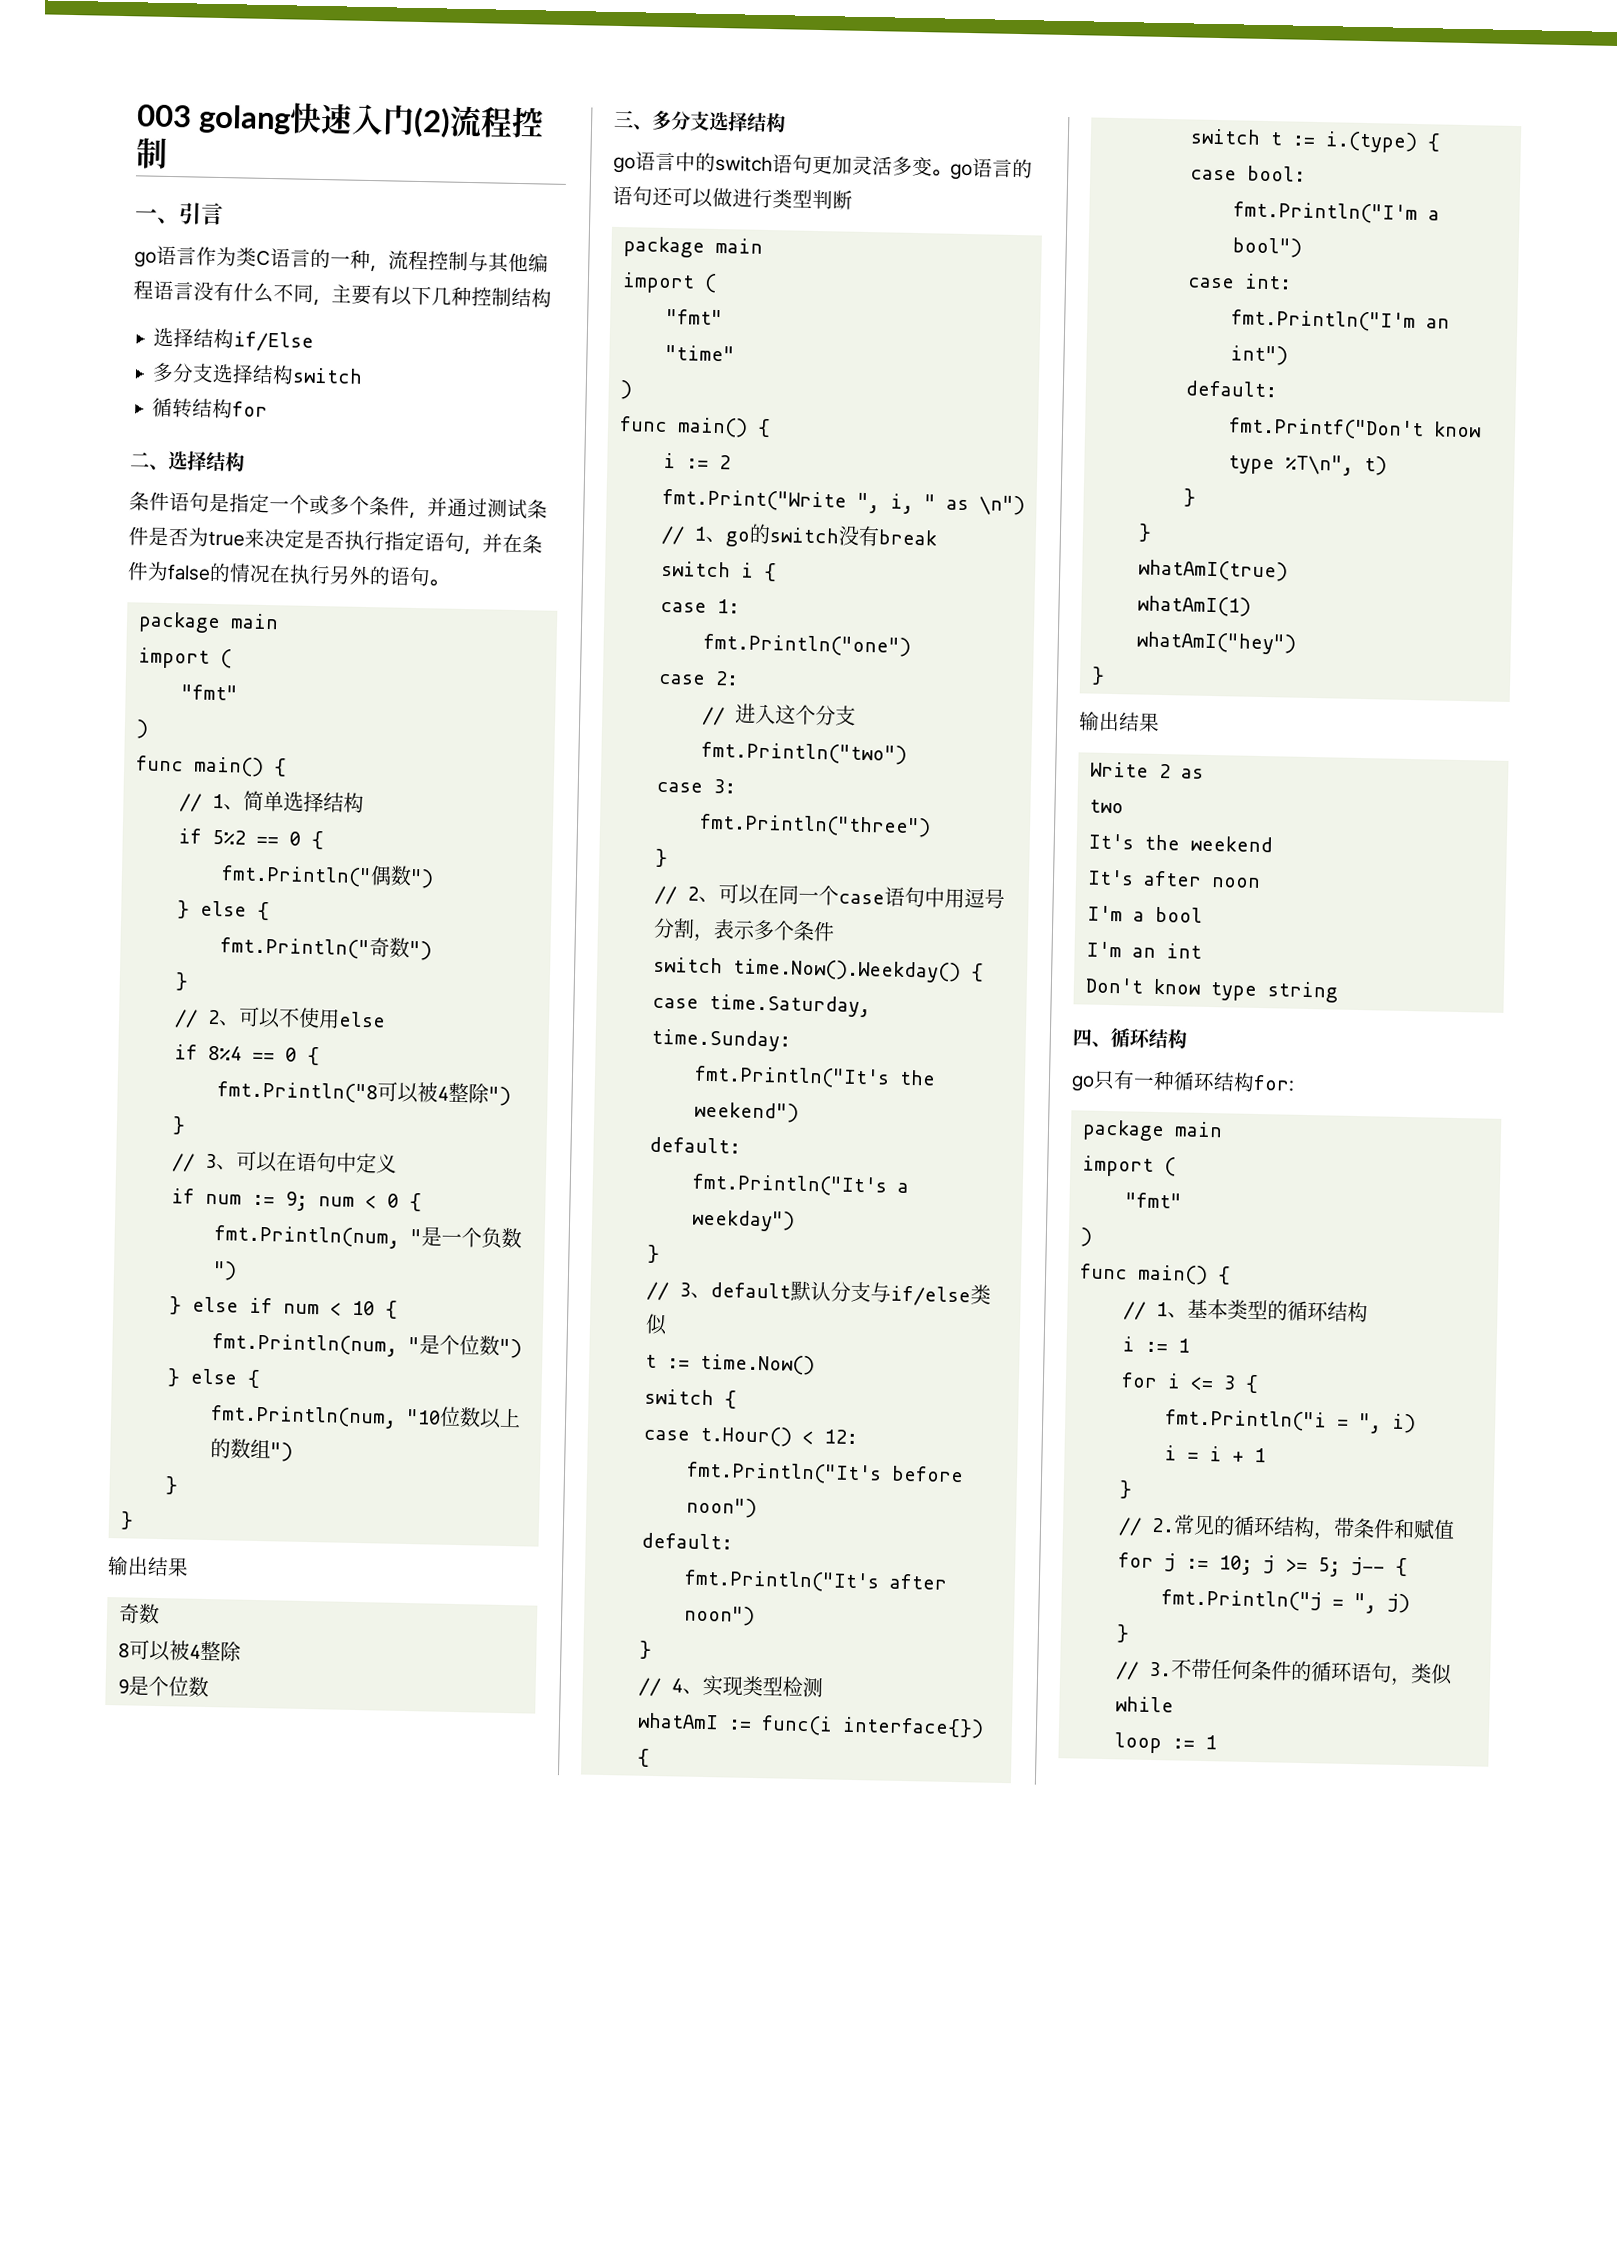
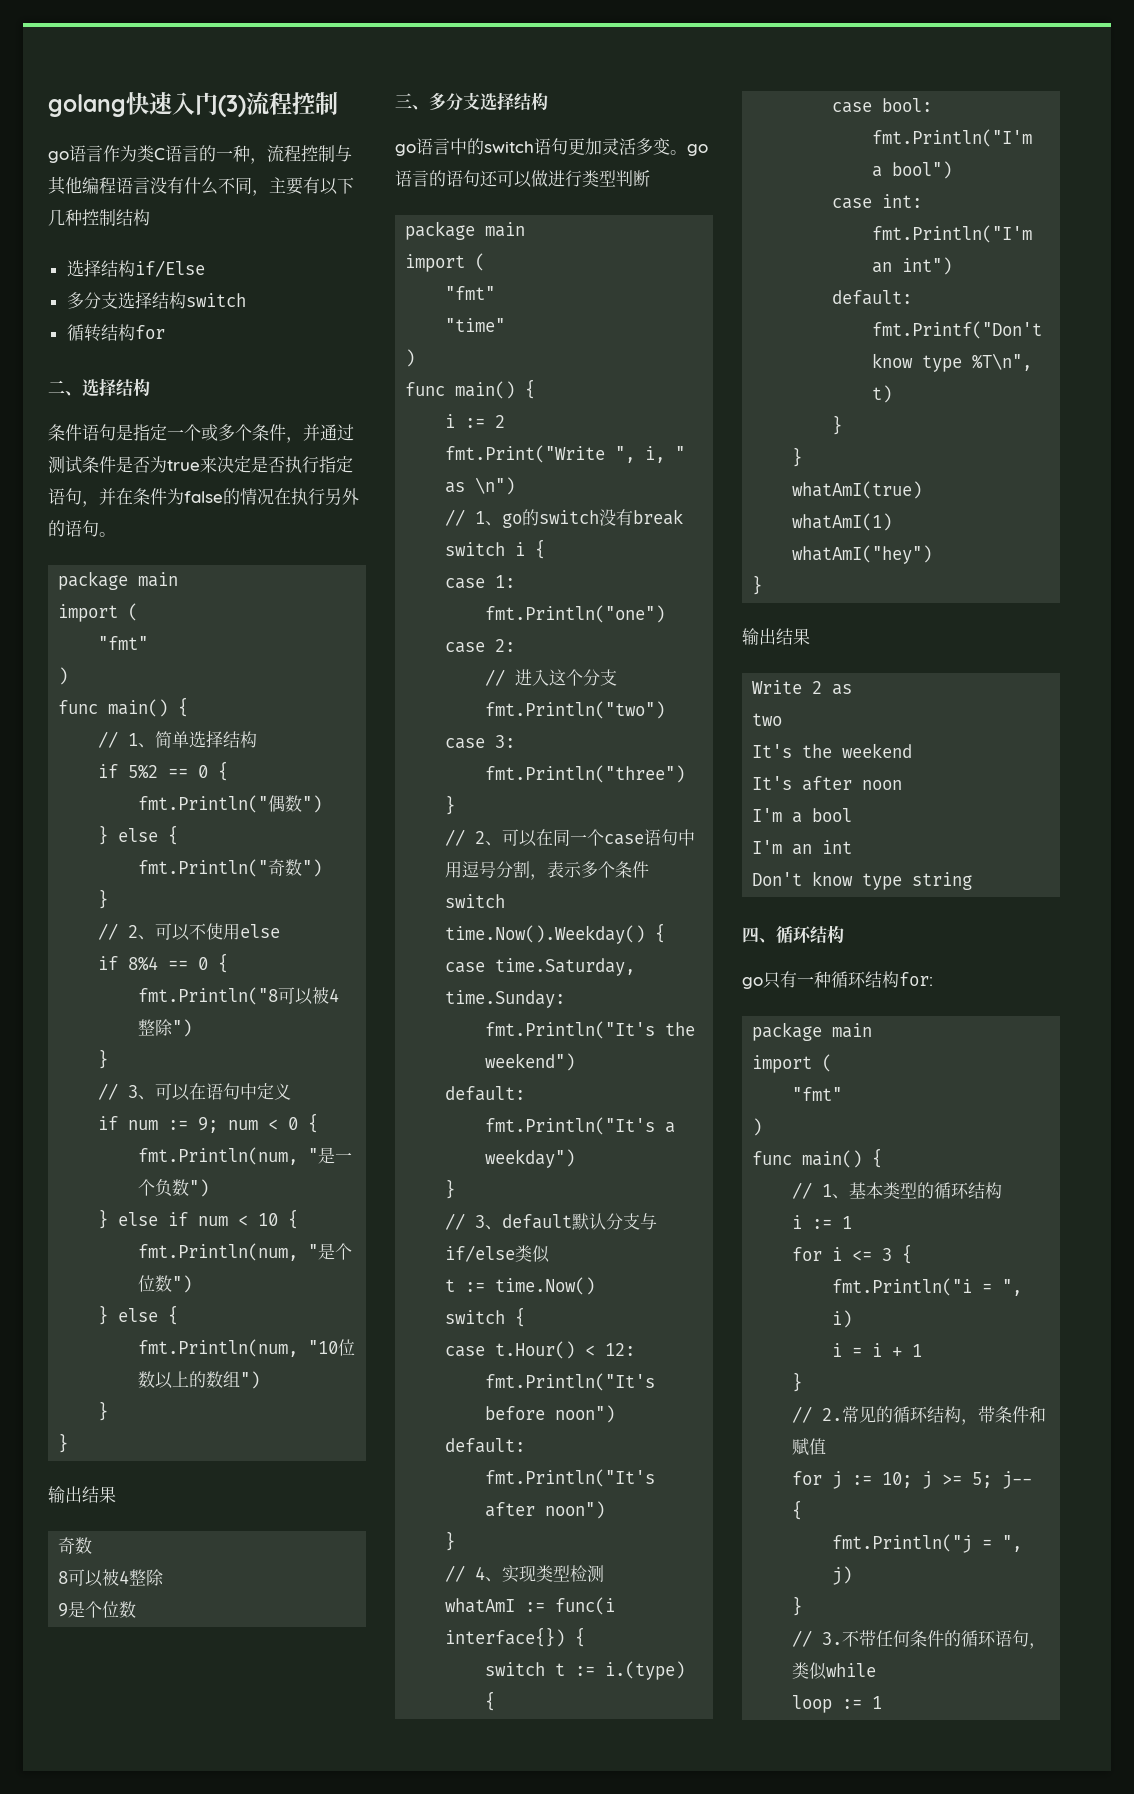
- 003 golang快速入门(2)流程控制
- 一、引言
+ golang快速入门(3)流程控制

